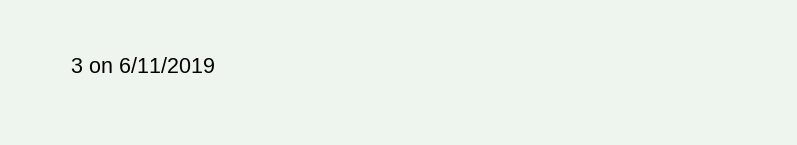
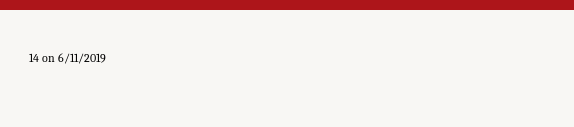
- 3 on 6/11/2019
+ 14 on 6/11/2019

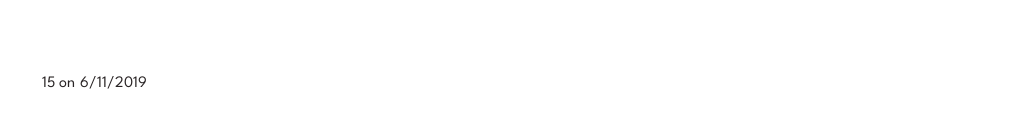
- 14 on 6/11/2019
+ 15 on 6/11/2019

